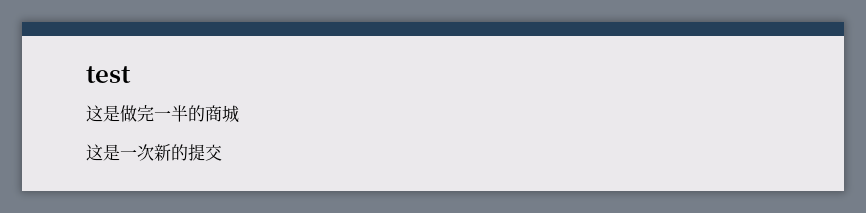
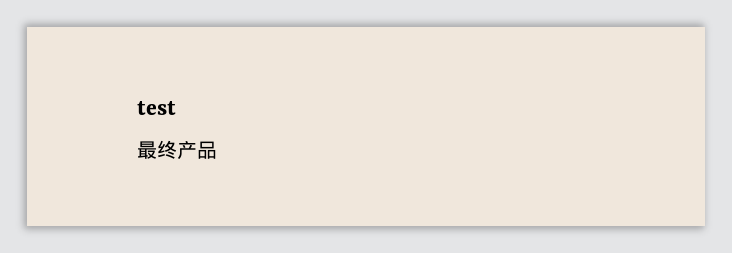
- 这是做完一半的商城
- 这是一次新的提交
+ 最终产品

